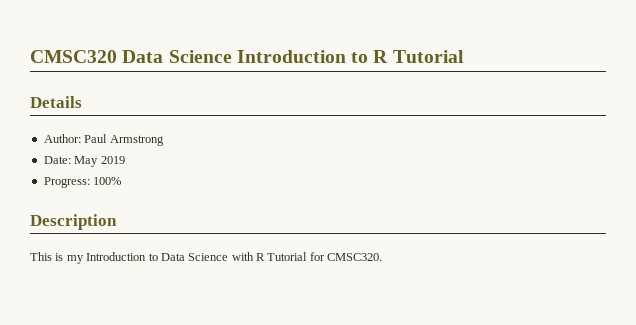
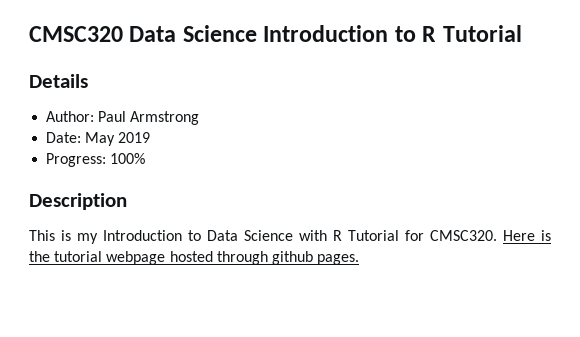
+ Here is the tutorial webpage hosted through github pages.

